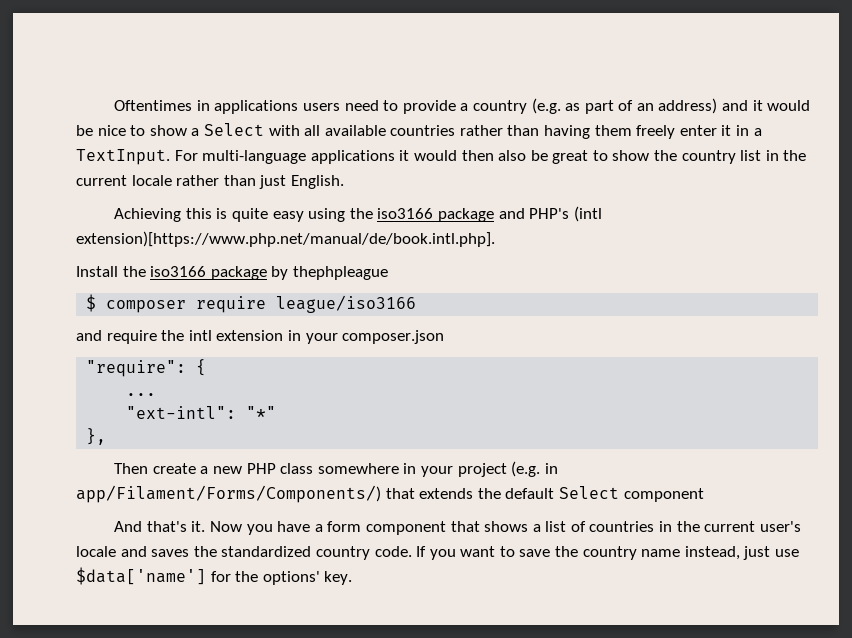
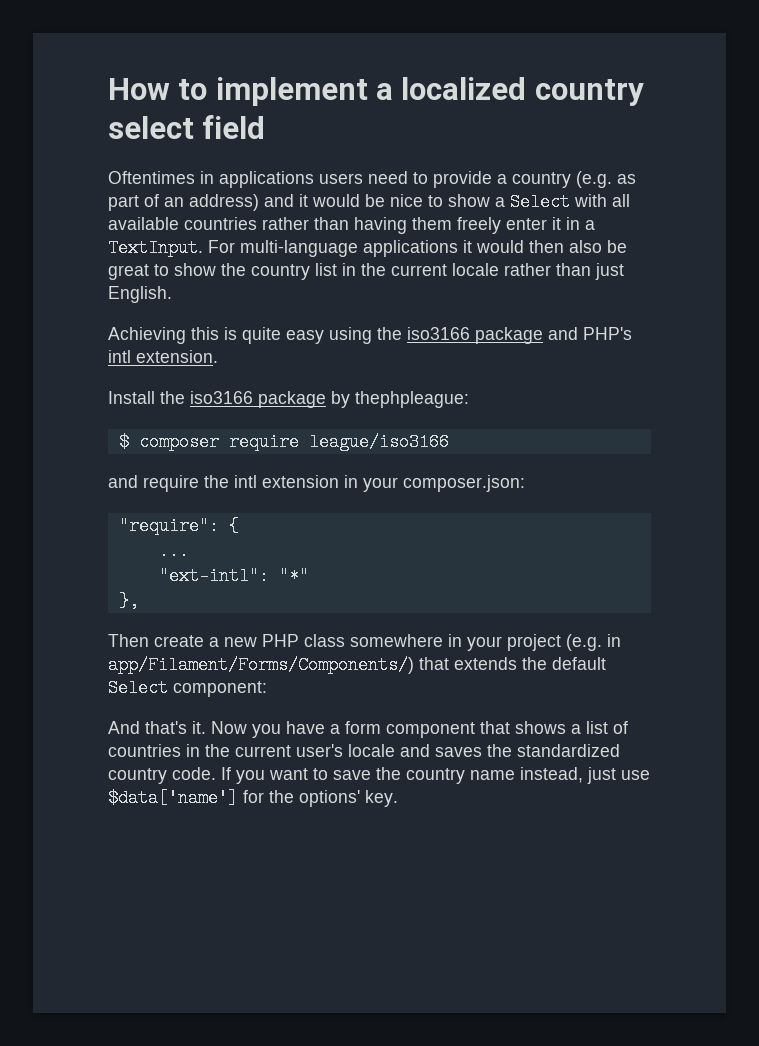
+ How to implement a localized country select field
- Achieving this is quite easy using the iso3166 package and PHP's (intl extension)[https://www.php.net/manual/de/book.intl.php].
+ Achieving this is quite easy using the iso3166 package and PHP's intl extension.
- Install the iso3166 package by thephpleague
+ Install the iso3166 package by thephpleague:
- and require the intl extension in your composer.json
+ and require the intl extension in your composer.json:
- Then create a new PHP class somewhere in your project (e.g. in app/Filament/Forms/Components/) that extends the default Select component
+ Then create a new PHP class somewhere in your project (e.g. in app/Filament/Forms/Components/) that extends the default Select component:

